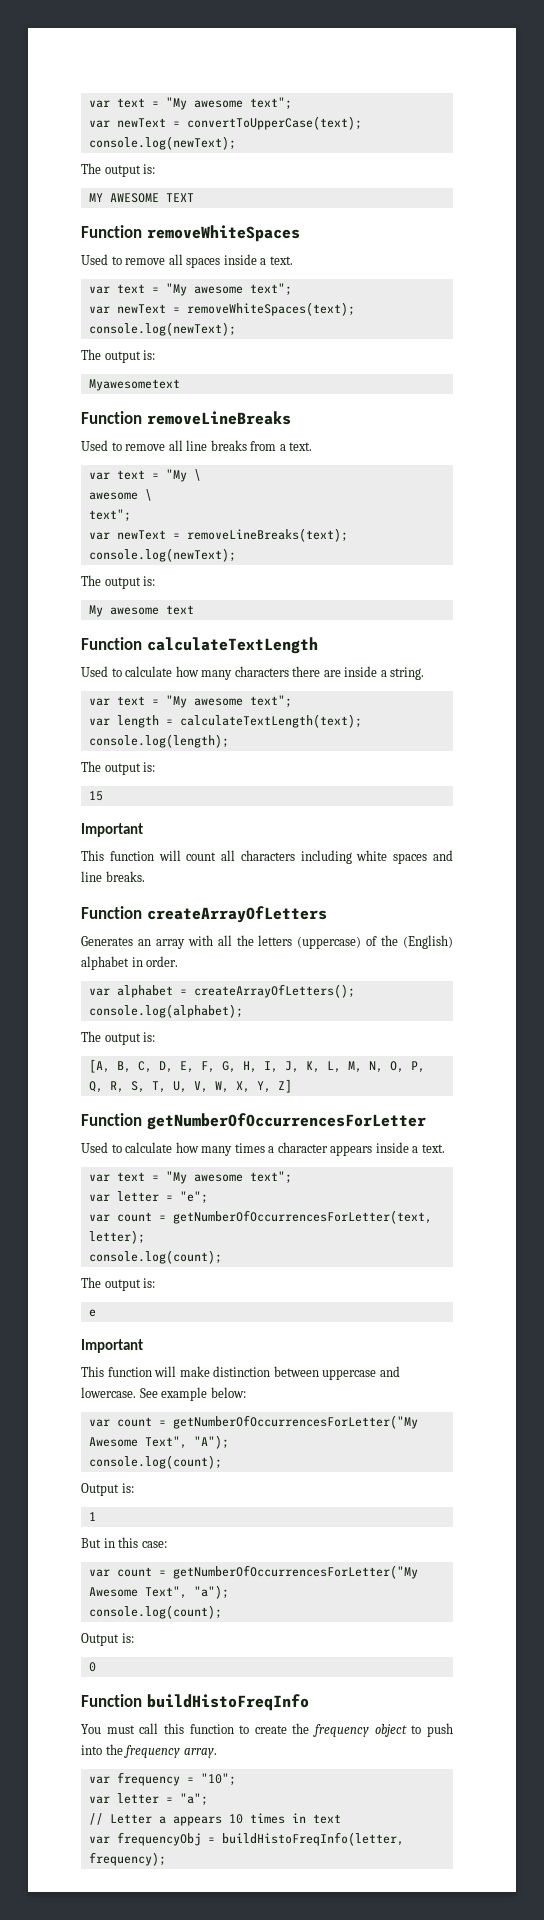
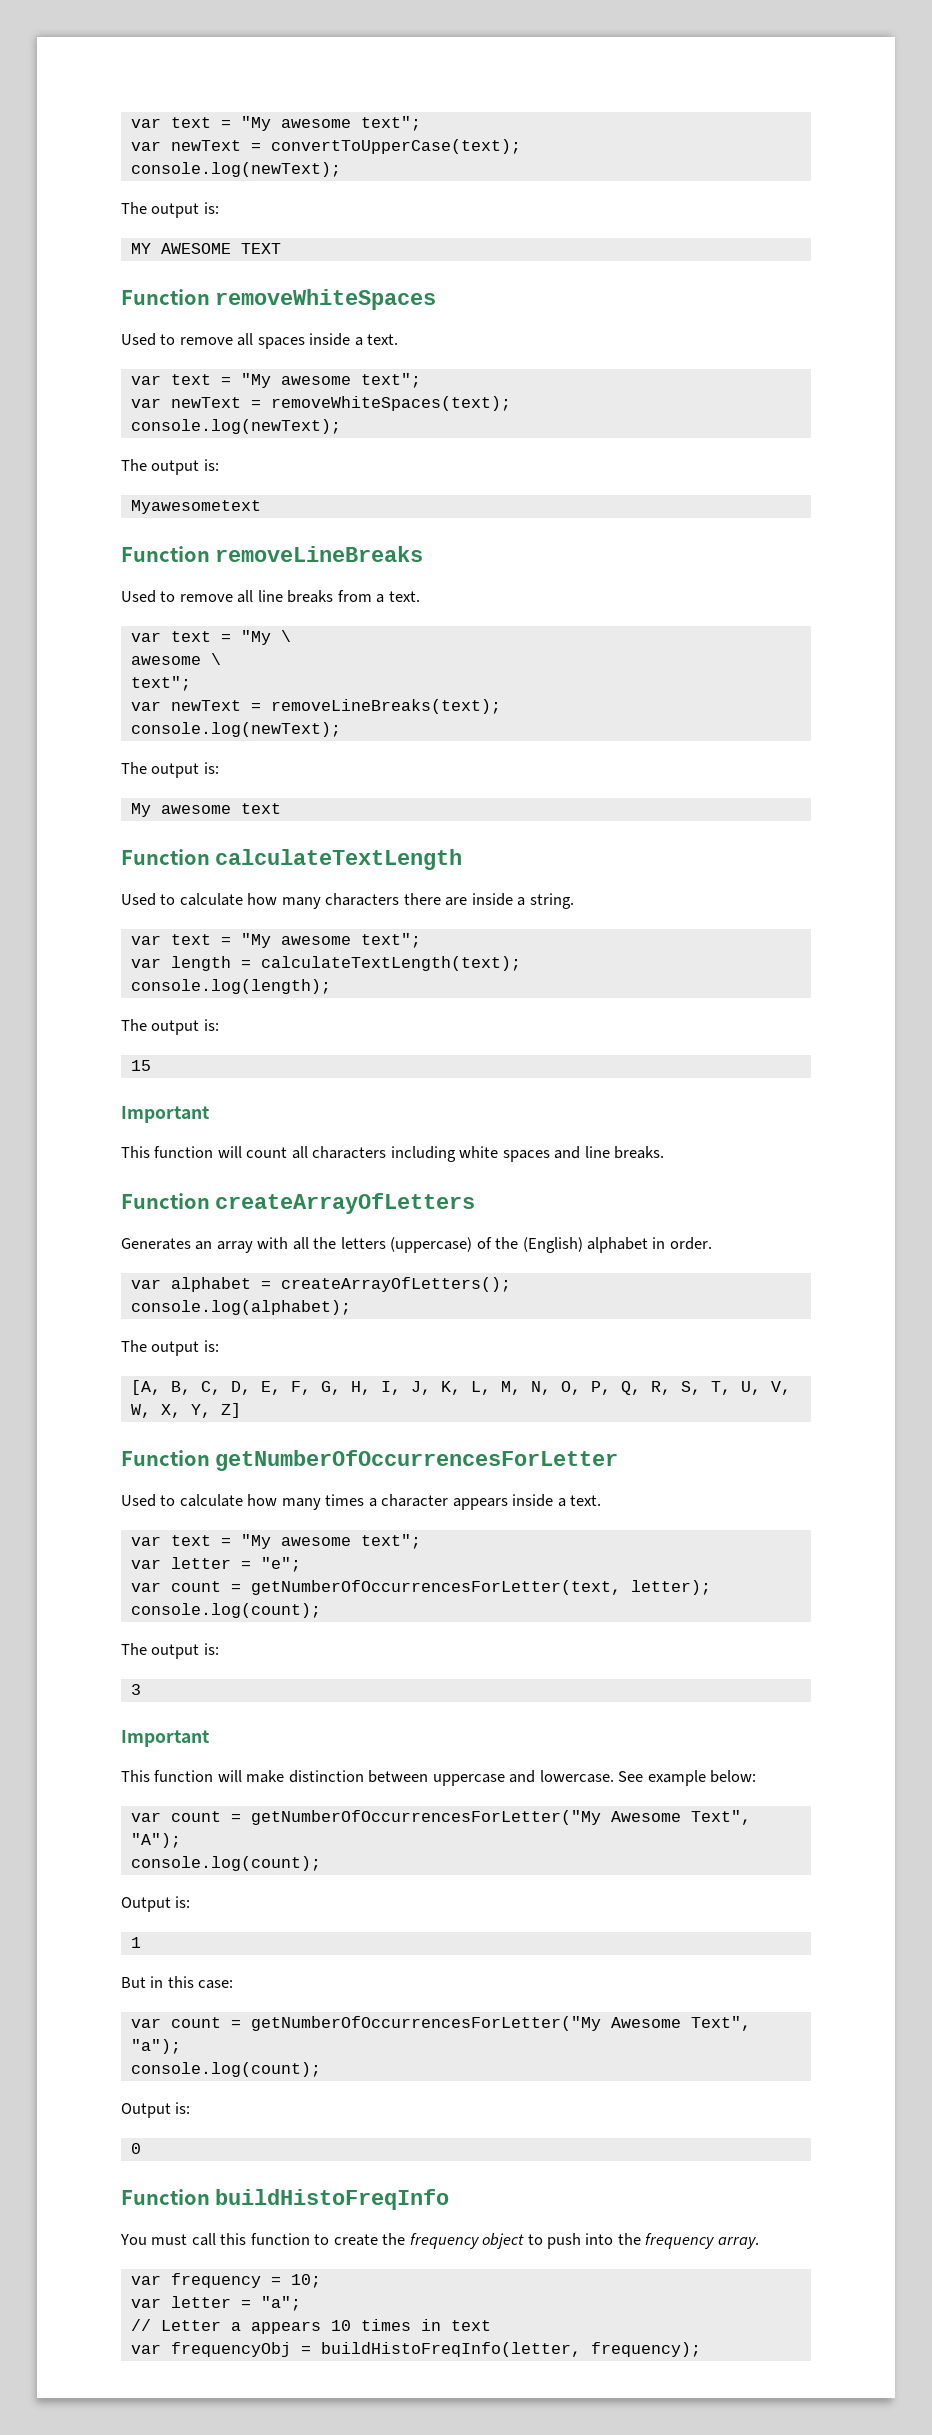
- e
+ 3
- var frequency = "10";
+ var frequency = 10;

